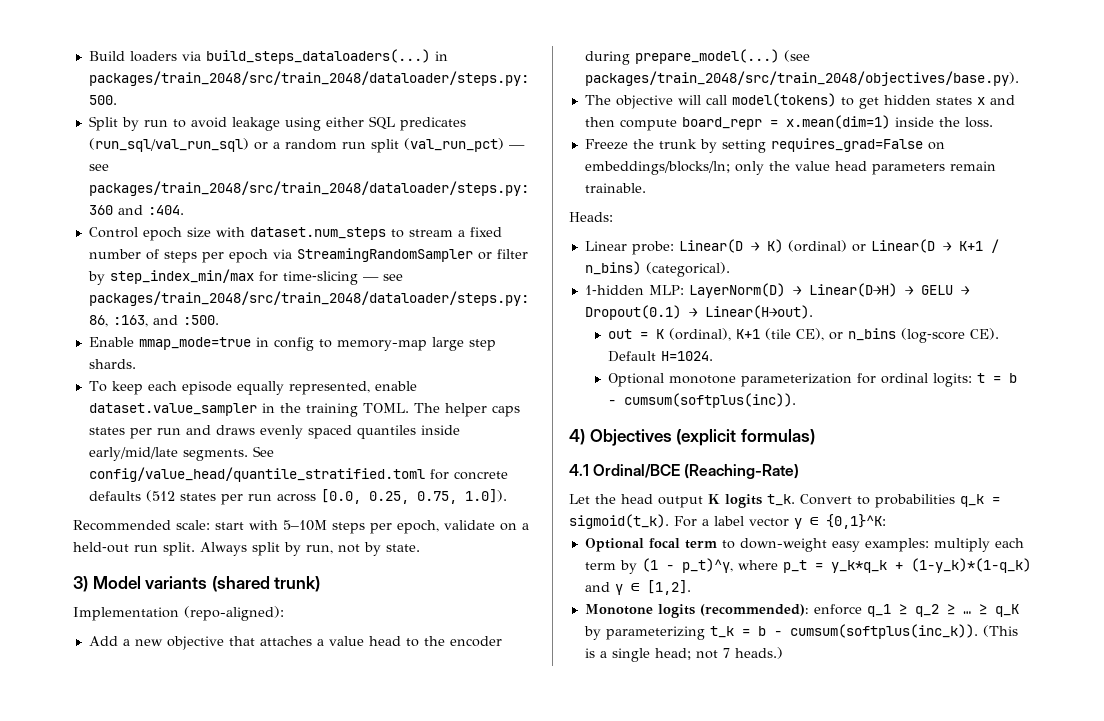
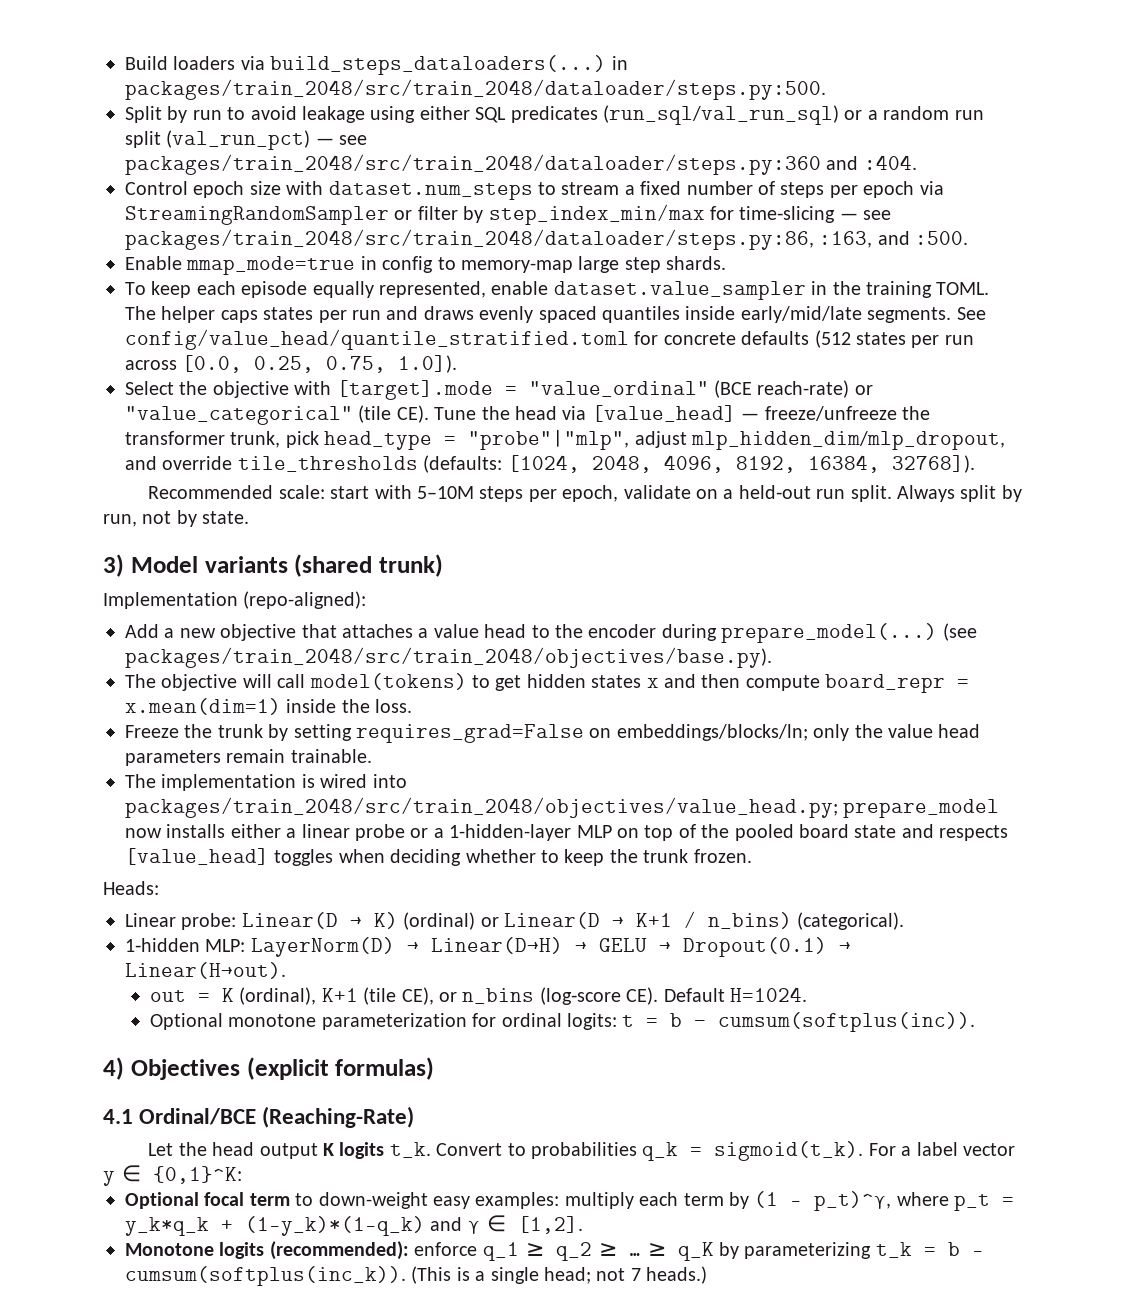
+ Select the objective with [target].mode = "value_ordinal" (BCE reach-rate) or "value_categorical" (tile CE). Tune the head via [value_head] — freeze/unfreeze the transformer trunk, pick head_type = "probe"|"mlp", adjust mlp_hidden_dim/mlp_dropout, and override tile_thresholds (defaults: [1024, 2048, 4096, 8192, 16384, 32768]).
+ The implementation is wired into packages/train_2048/src/train_2048/objectives/value_head.py; prepare_model now installs either a linear probe or a 1-hidden-layer MLP on top of the pooled board state and respects [value_head] toggles when deciding whether to keep the trunk frozen.

